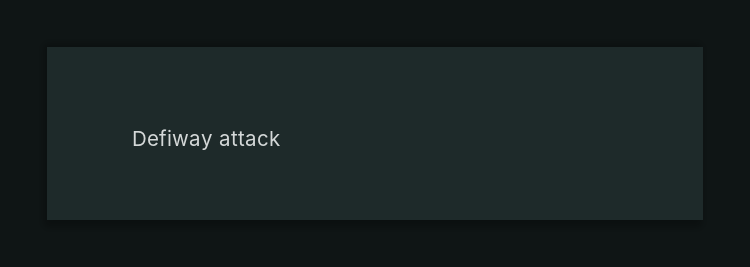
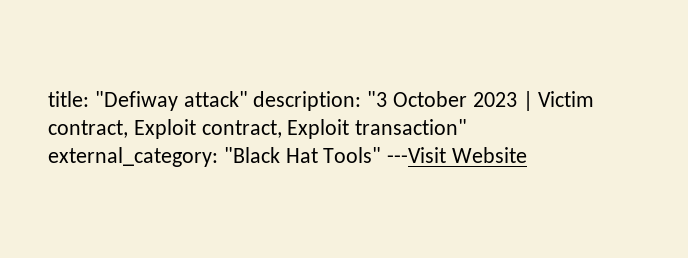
- Defiway attack
+ title: "Defiway attack" description: "3 October 2023 | Victim contract, Exploit contract, Exploit transaction" external_category: "Black Hat Tools" ---Visit Website

